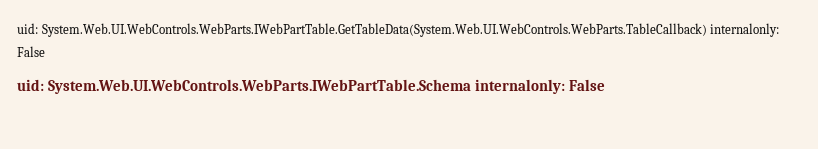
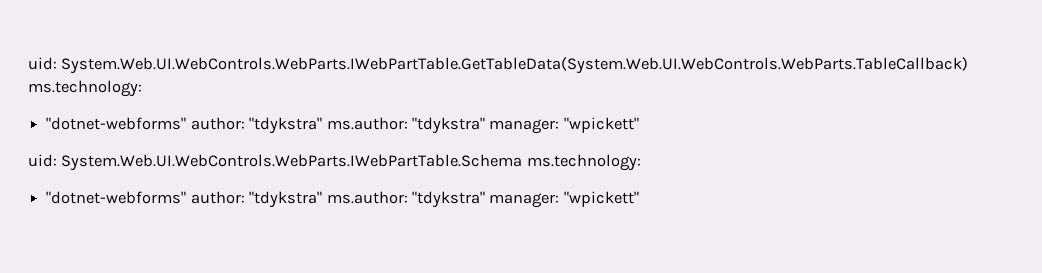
- uid: System.Web.UI.WebControls.WebParts.IWebPartTable.GetTableData(System.Web.UI.WebControls.WebParts.TableCallback) internalonly: False
- uid: System.Web.UI.WebControls.WebParts.IWebPartTable.Schema internalonly: False
+ uid: System.Web.UI.WebControls.WebParts.IWebPartTable.GetTableData(System.Web.UI.WebControls.WebParts.TableCallback) ms.technology:
+ "dotnet-webforms" author: "tdykstra" ms.author: "tdykstra" manager: "wpickett"
+ uid: System.Web.UI.WebControls.WebParts.IWebPartTable.Schema ms.technology:
+ "dotnet-webforms" author: "tdykstra" ms.author: "tdykstra" manager: "wpickett"

